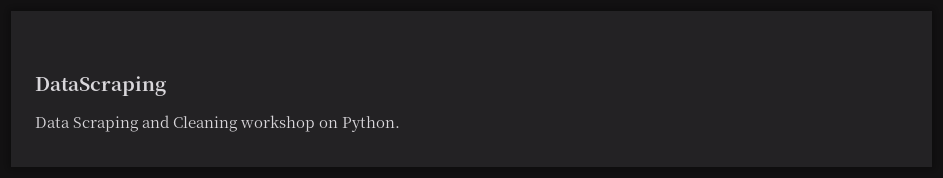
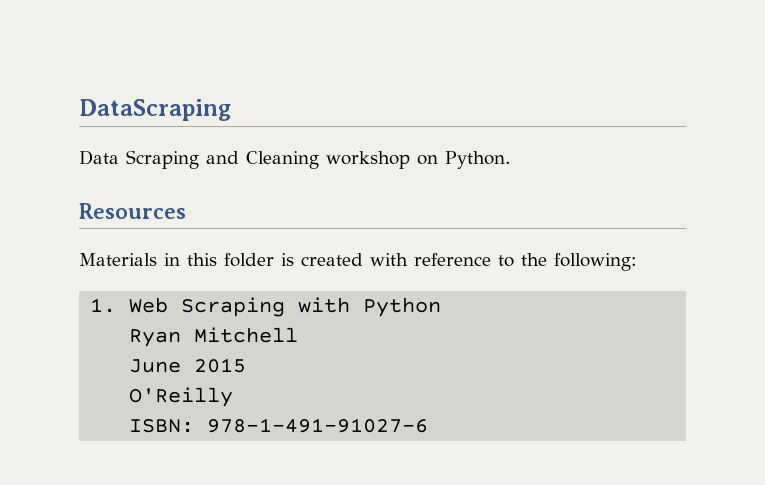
+ Resources
+ Materials in this folder is created with reference to the following:
+ 1. Web Scraping with Python
+ Ryan Mitchell
+ June 2015
+ O'Reilly
+ ISBN: 978-1-491-91027-6

